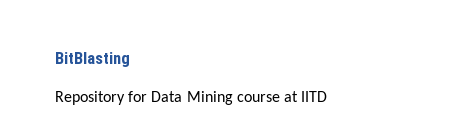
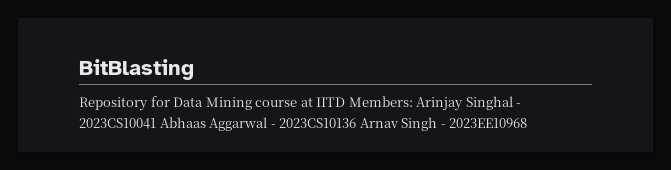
- Repository for Data Mining course at IITD
+ Repository for Data Mining course at IITD Members: Arinjay Singhal - 2023CS10041 Abhaas Aggarwal - 2023CS10136 Arnav Singh - 2023EE10968

